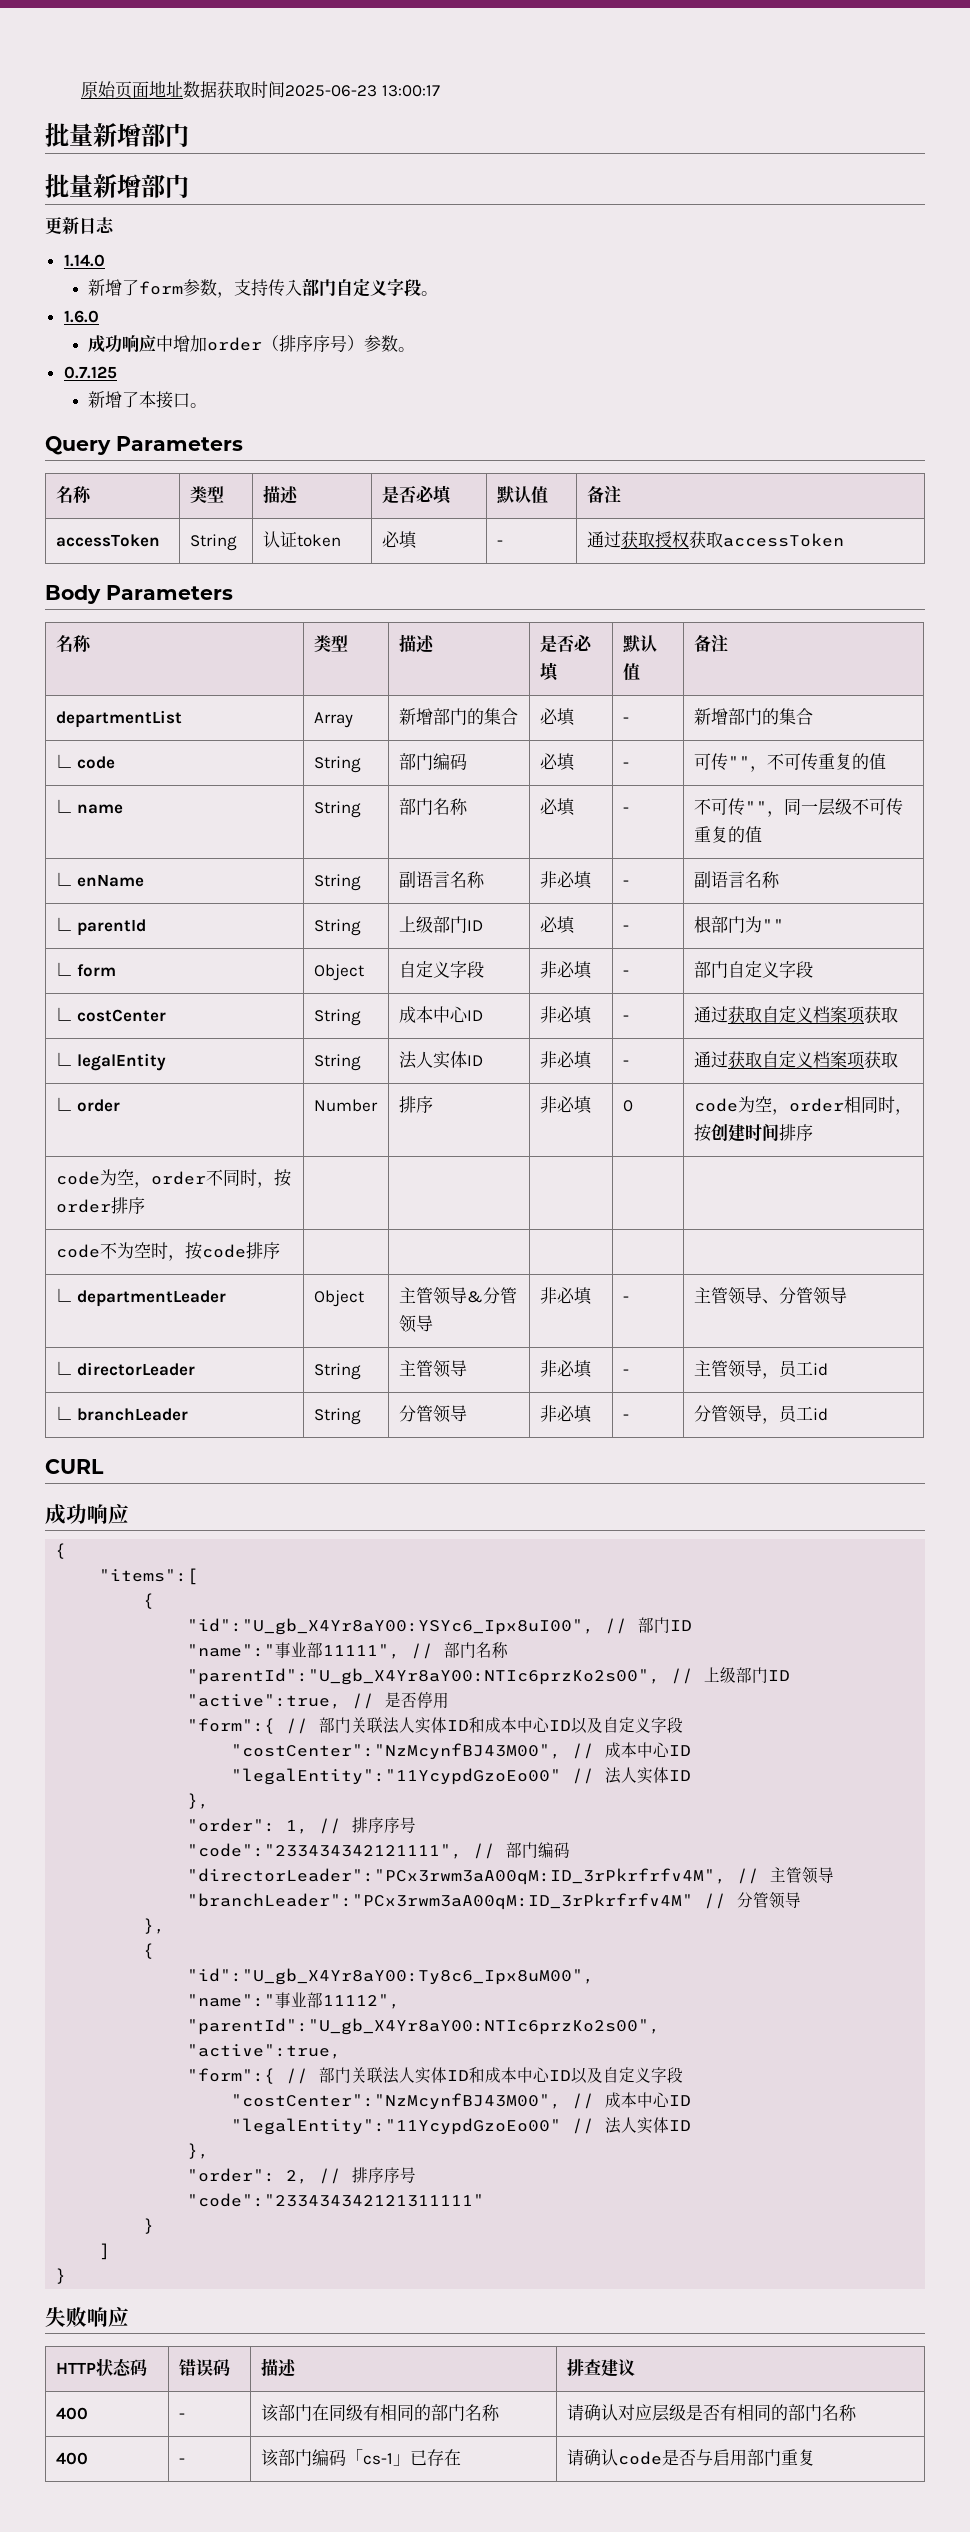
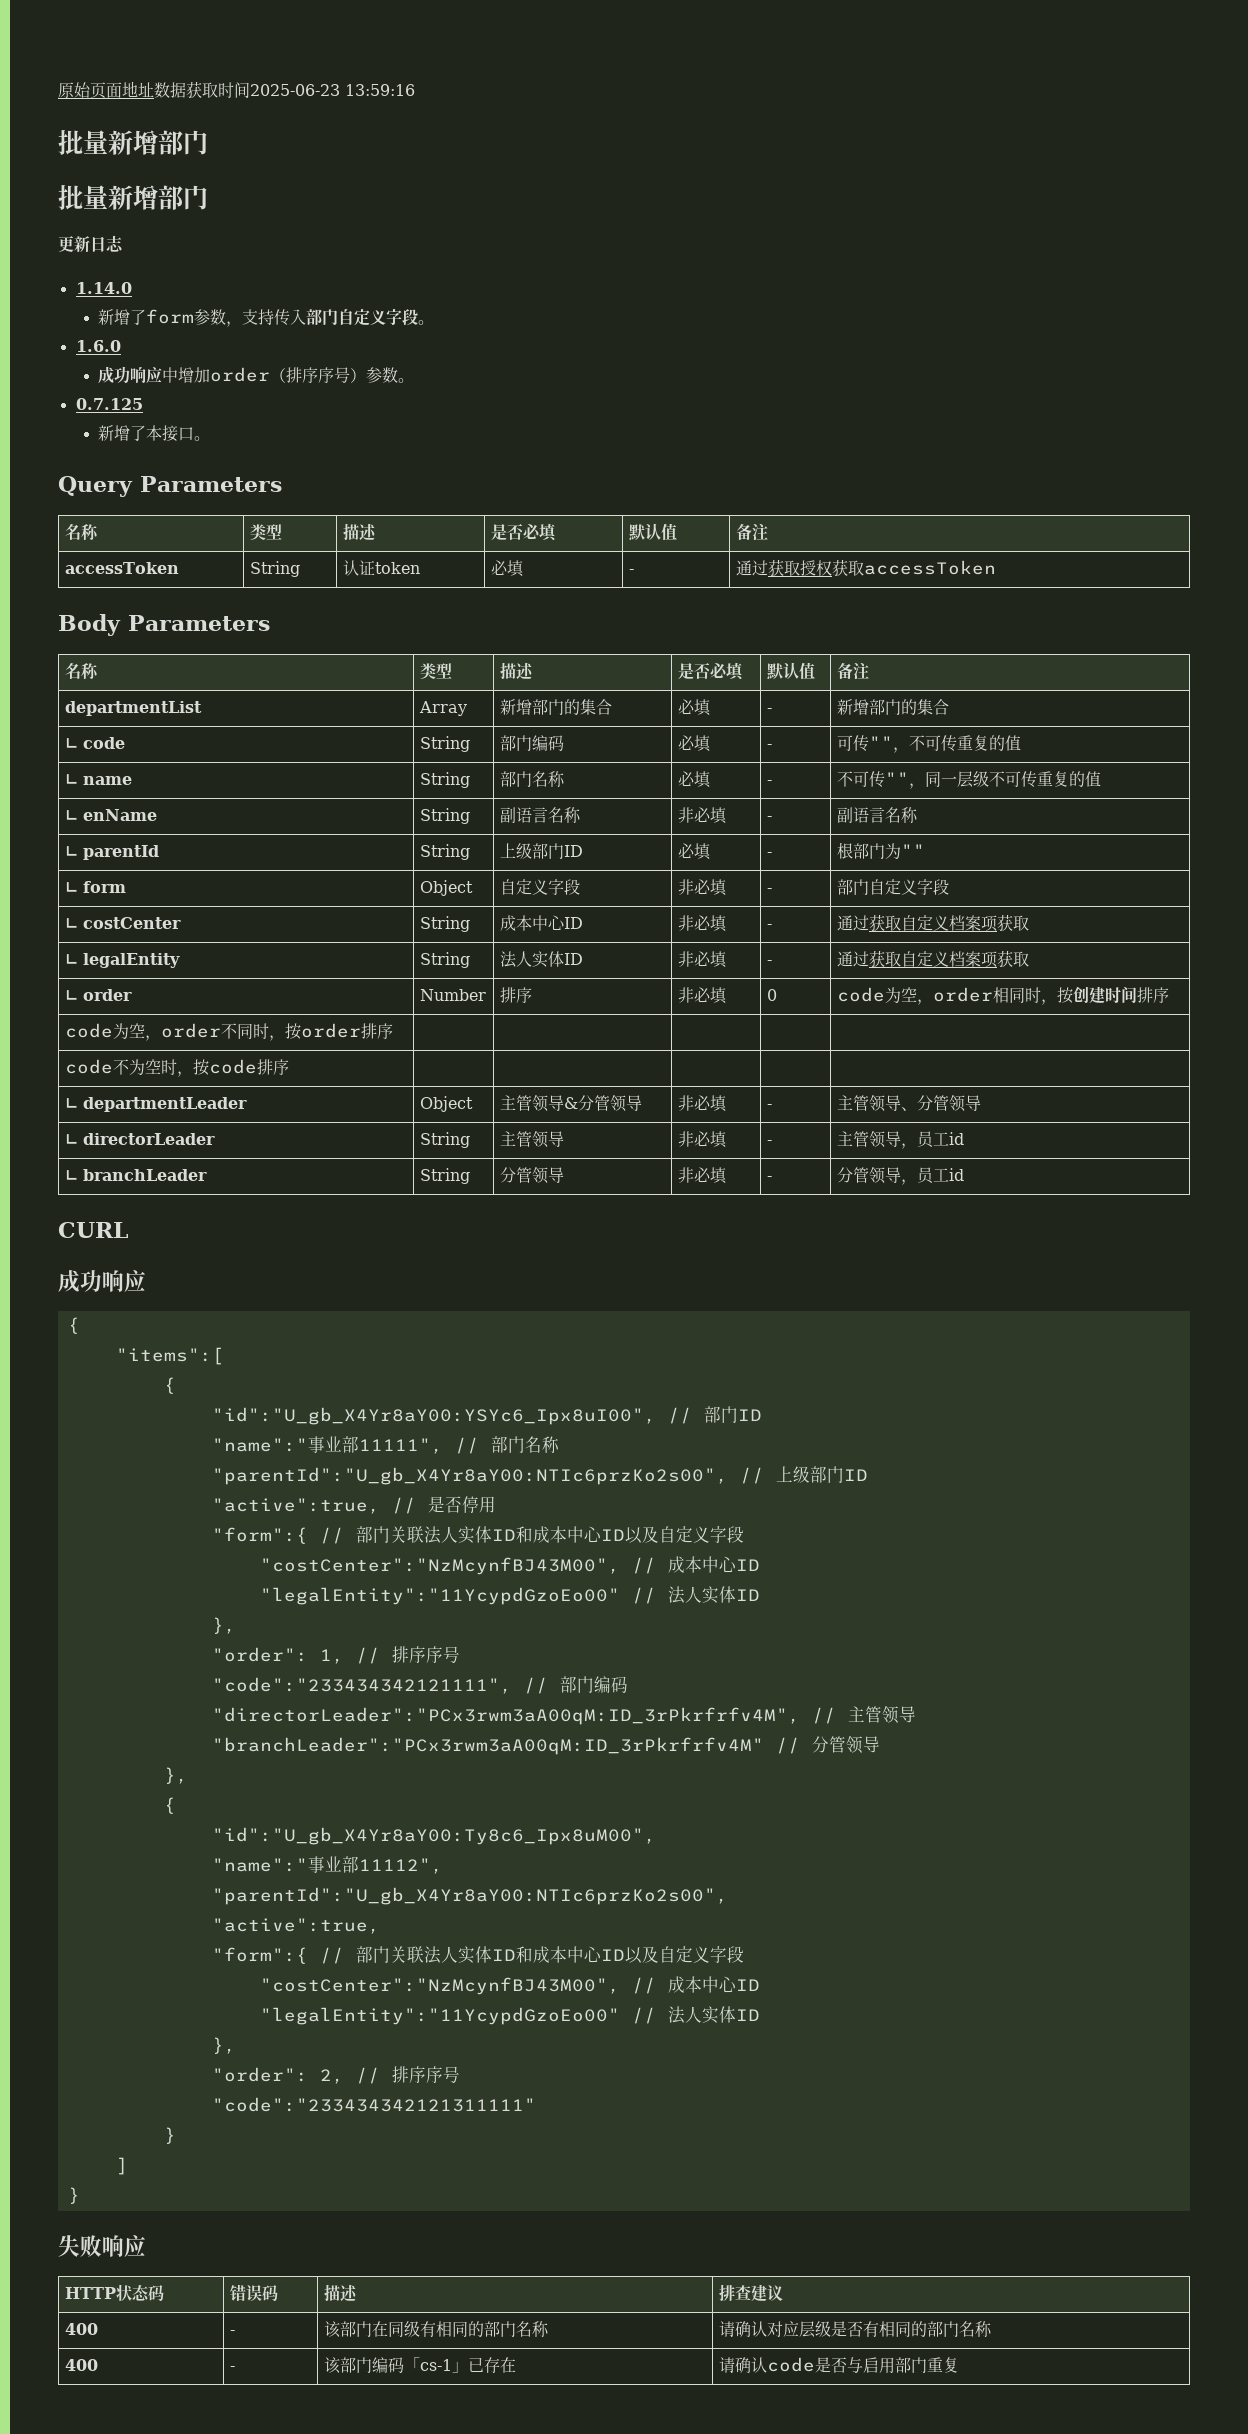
- 原始页面地址数据获取时间2025-06-23 13:00:17
+ 原始页面地址数据获取时间2025-06-23 13:59:16

